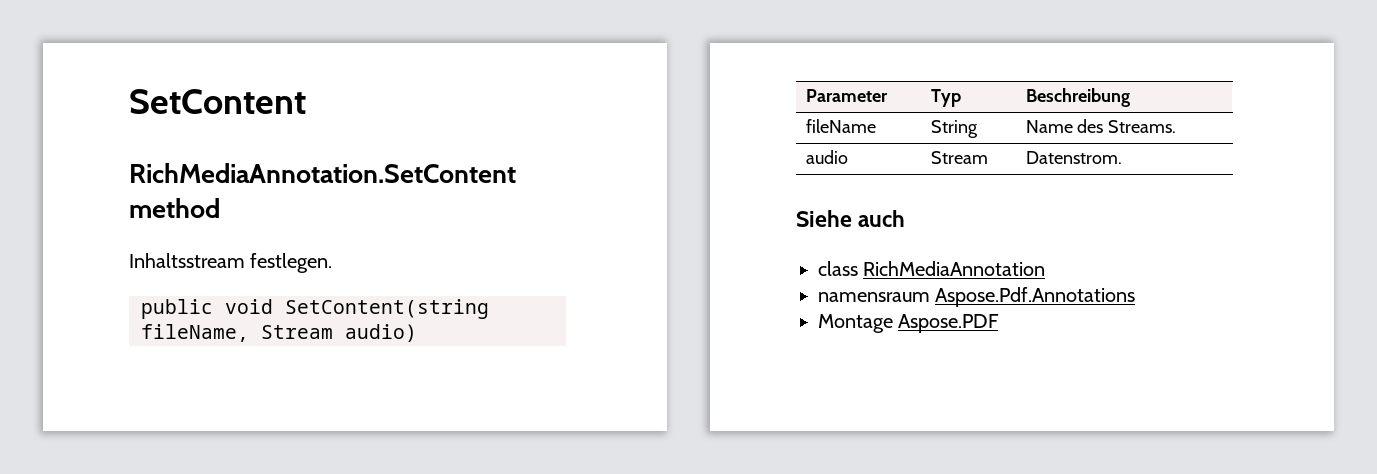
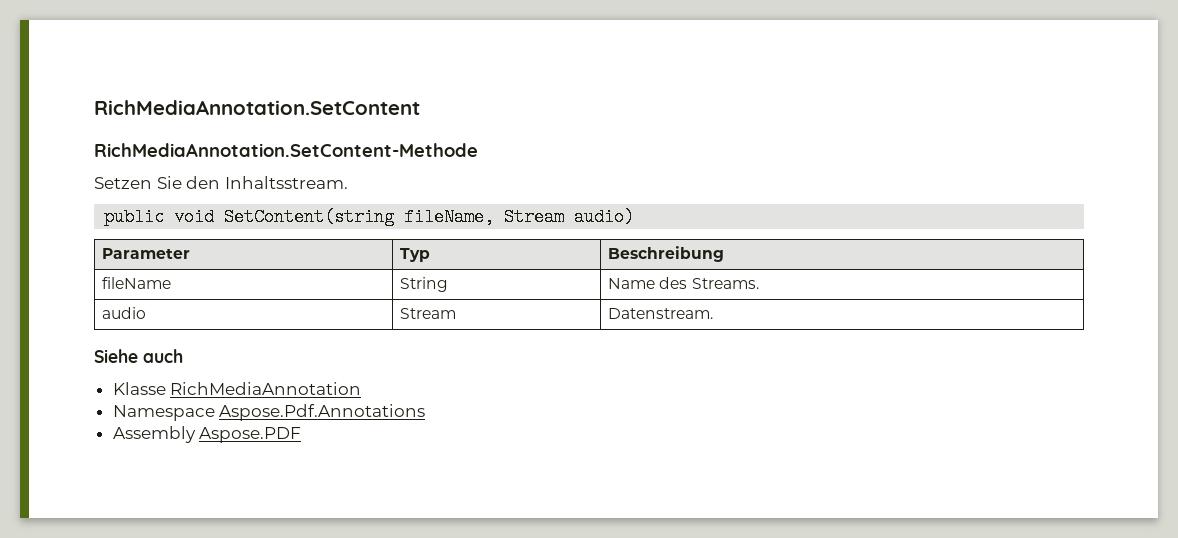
- SetContent
- RichMediaAnnotation.SetContent method
- Inhaltsstream festlegen.
+ RichMediaAnnotation.SetContent
+ RichMediaAnnotation.SetContent-Methode
+ Setzen Sie den Inhaltsstream.
- audio | Stream | Datenstrom.
+ audio | Stream | Datenstream.
- class RichMediaAnnotation
+ Klasse RichMediaAnnotation
- namensraum Aspose.Pdf.Annotations
+ Namespace Aspose.Pdf.Annotations
- Montage Aspose.PDF
+ Assembly Aspose.PDF

